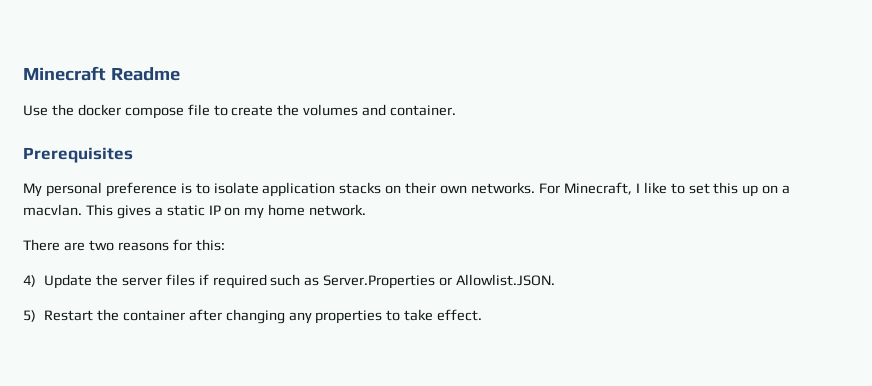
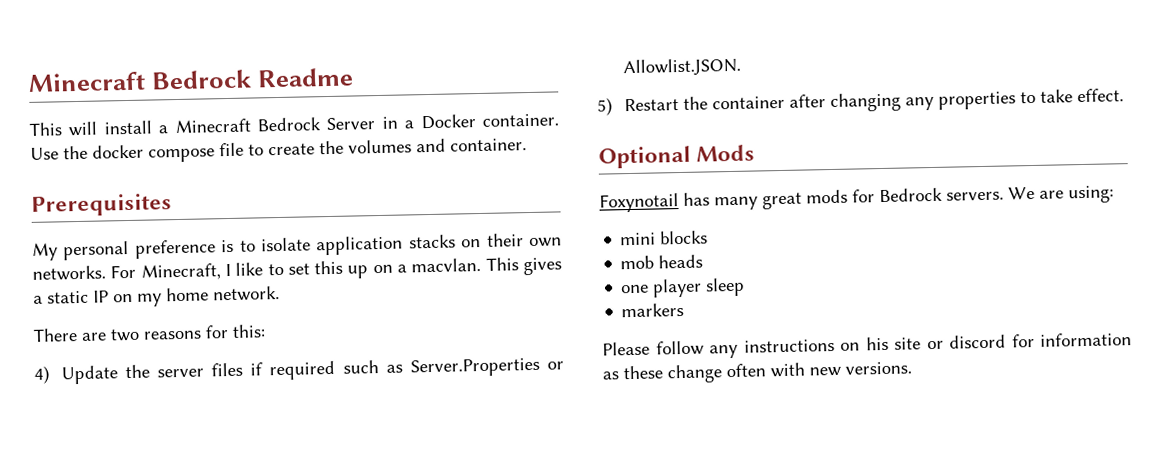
- Minecraft Readme
+ Minecraft Bedrock Readme
+ This will install a Minecraft Bedrock Server in a Docker container.
+ Optional Mods
+ Foxynotail has many great mods for Bedrock servers. We are using:
+ mini blocks
+ mob heads
+ one player sleep
+ markers
+ Please follow any instructions on his site or discord for information as these change often with new versions.

